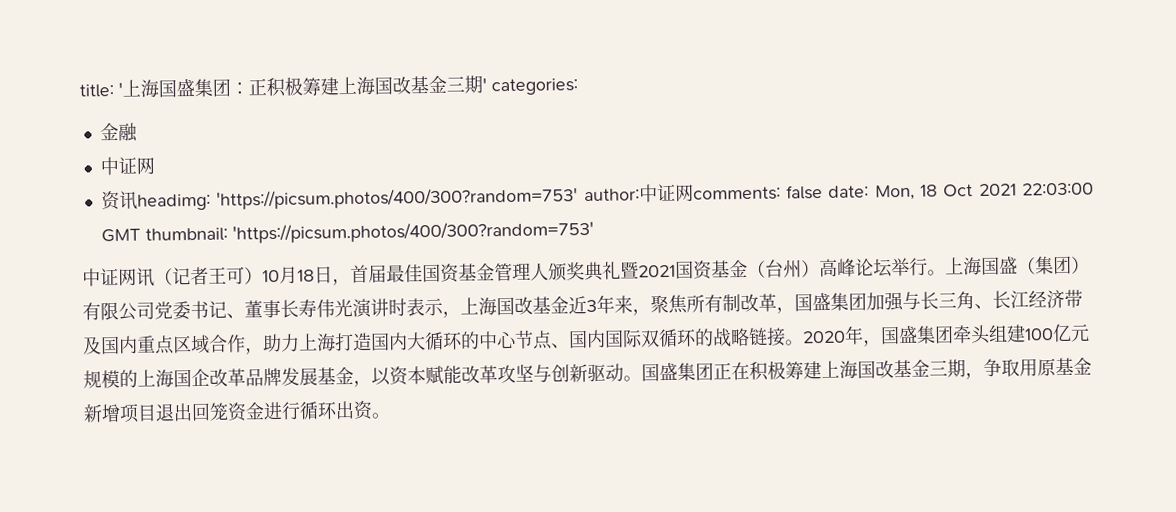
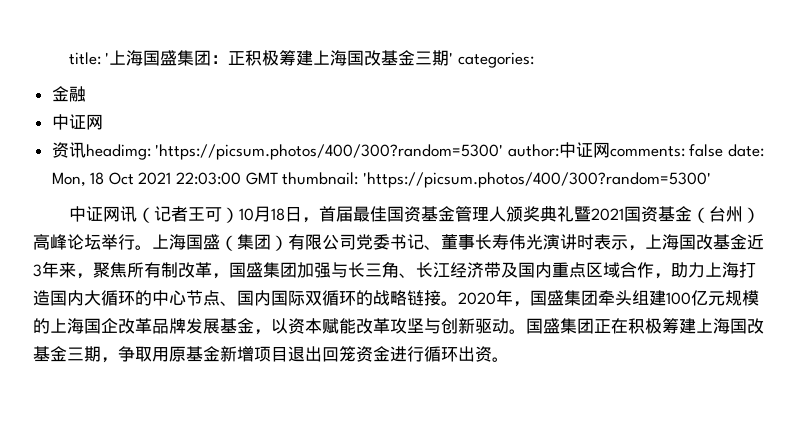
- 资讯headimg: 'https://picsum.photos/400/300?random=753' author:中证网comments: false date: Mon, 18 Oct 2021 22:03:00 GMT thumbnail: 'https://picsum.photos/400/300?random=753'
+ 资讯headimg: 'https://picsum.photos/400/300?random=5300' author:中证网comments: false date: Mon, 18 Oct 2021 22:03:00 GMT thumbnail: 'https://picsum.photos/400/300?random=5300'

